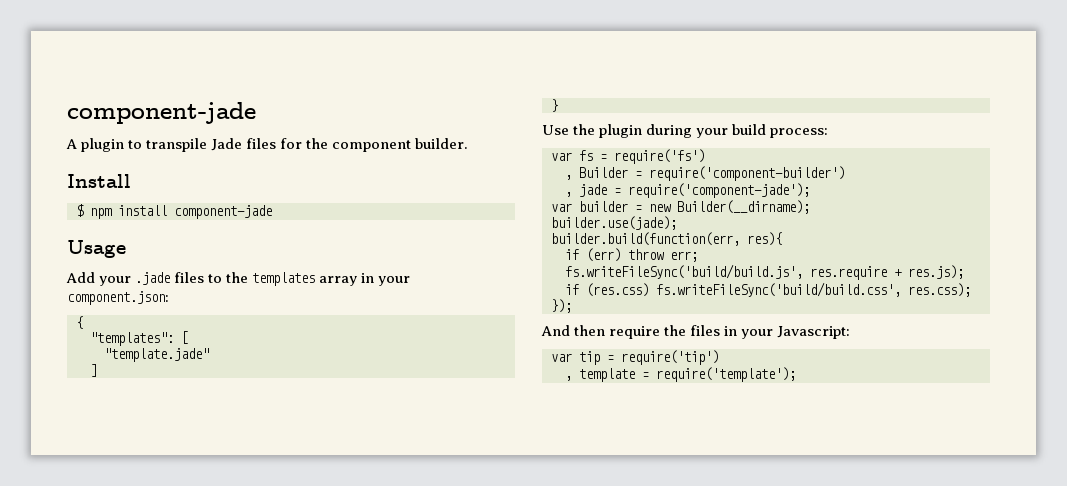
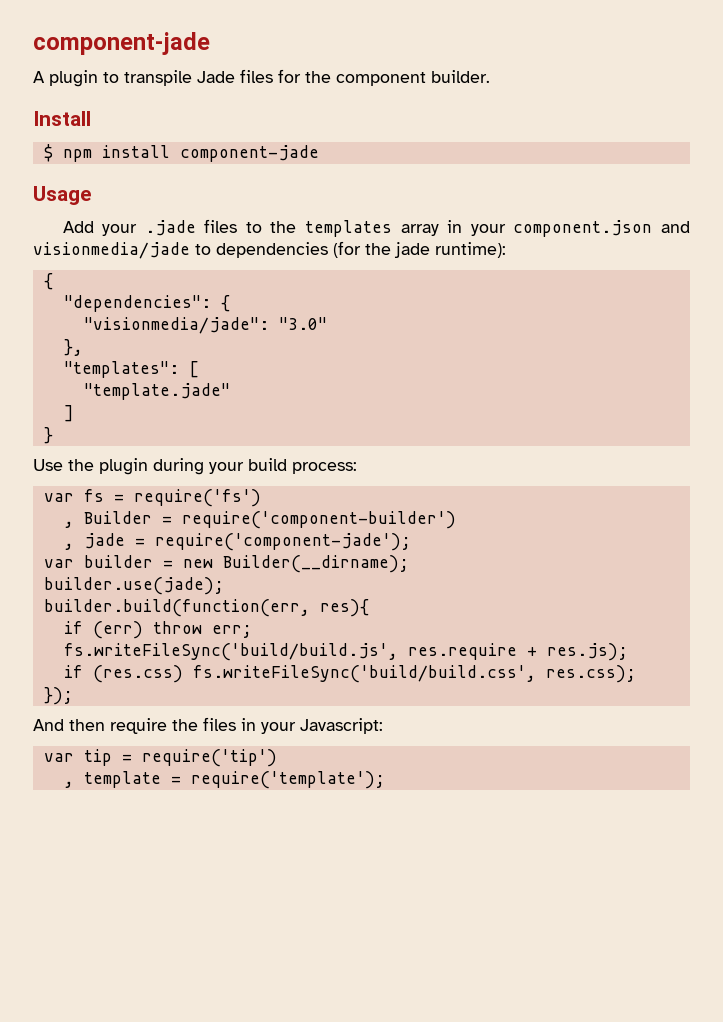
- Add your .jade files to the templates array in your component.json:
+ Add your .jade files to the templates array in your component.json and visionmedia/jade to dependencies (for the jade runtime):
  {
+ "dependencies": {
+ "visionmedia/jade": "3.0"
+ },

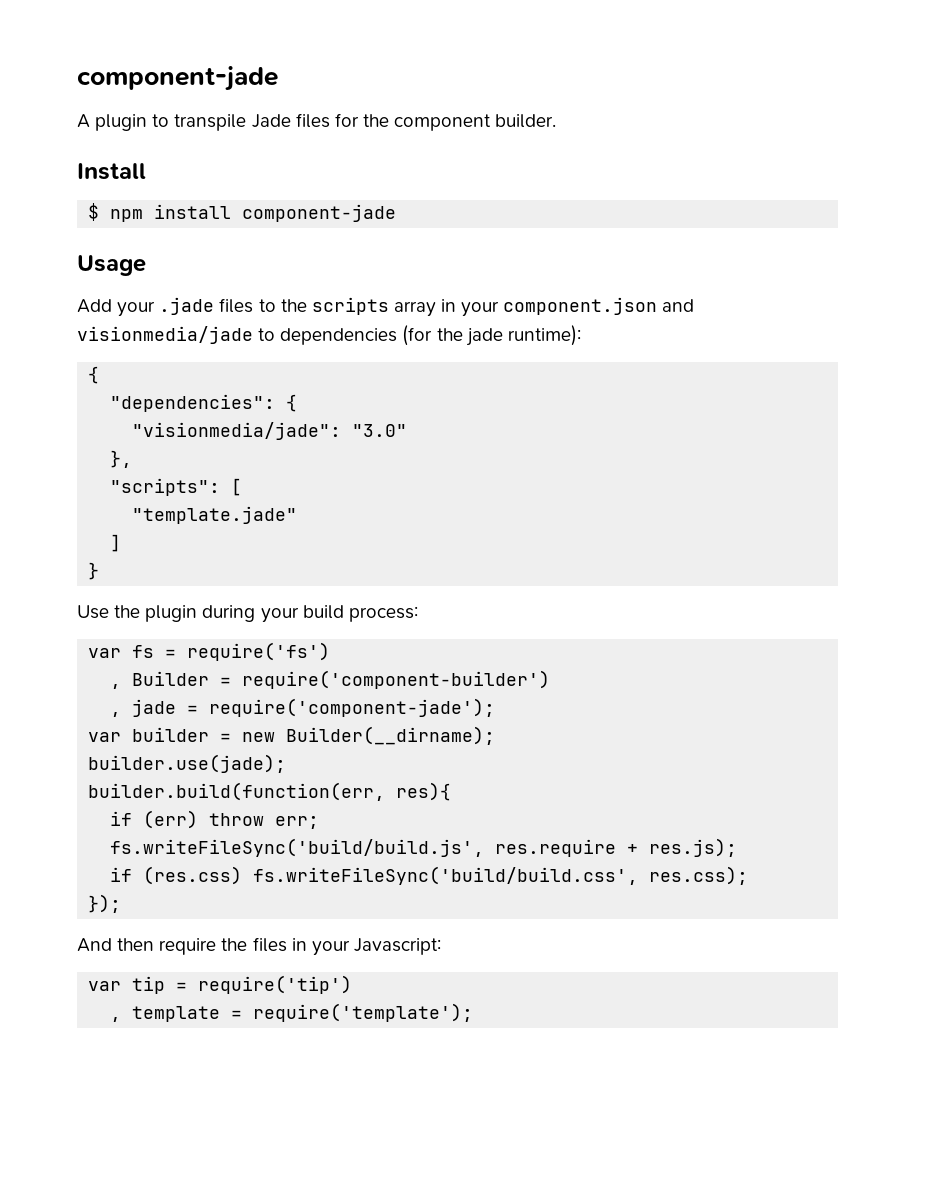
- Add your .jade files to the templates array in your component.json and visionmedia/jade to dependencies (for the jade runtime):
+ Add your .jade files to the scripts array in your component.json and visionmedia/jade to dependencies (for the jade runtime):
- "templates": [
+ "scripts": [

